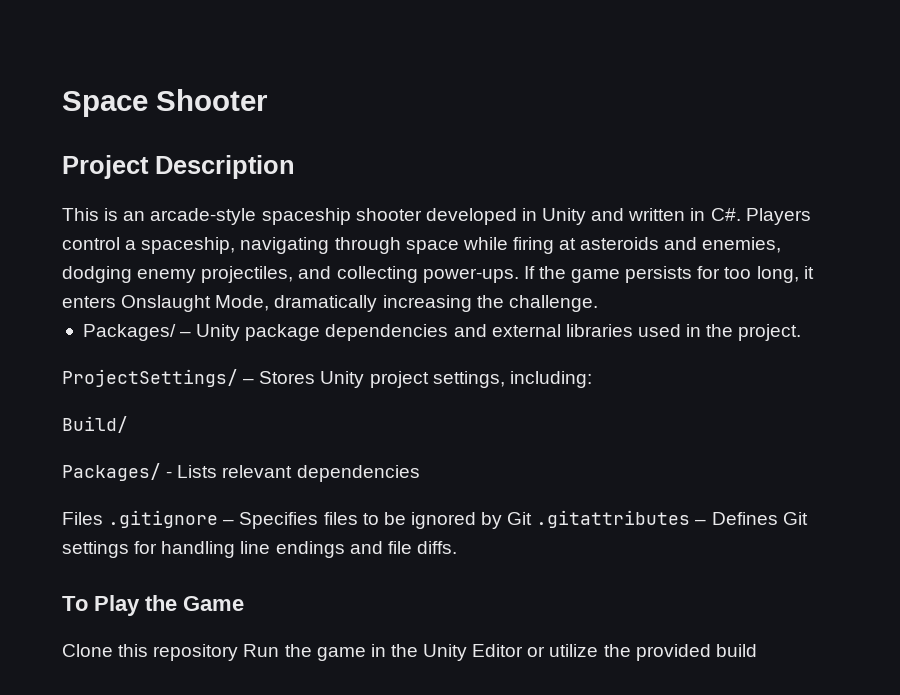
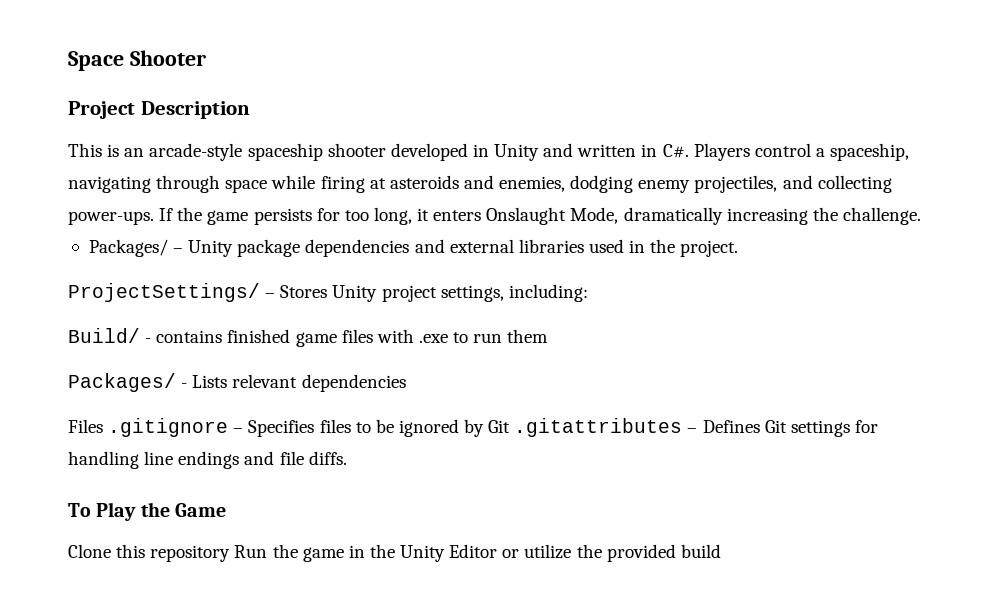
- Build/
+ Build/ - contains finished game files with .exe to run them

